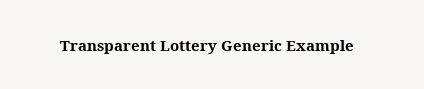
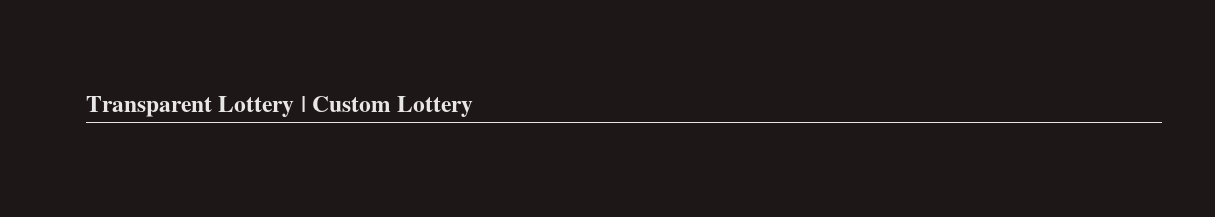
- Transparent Lottery Generic Example
+ Transparent Lottery | Custom Lottery

